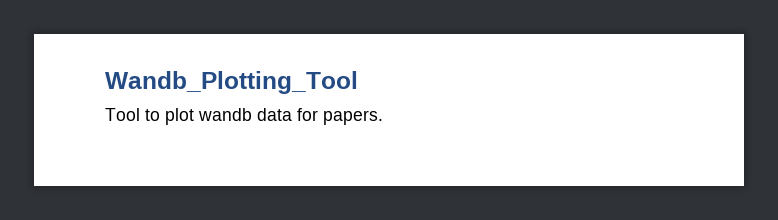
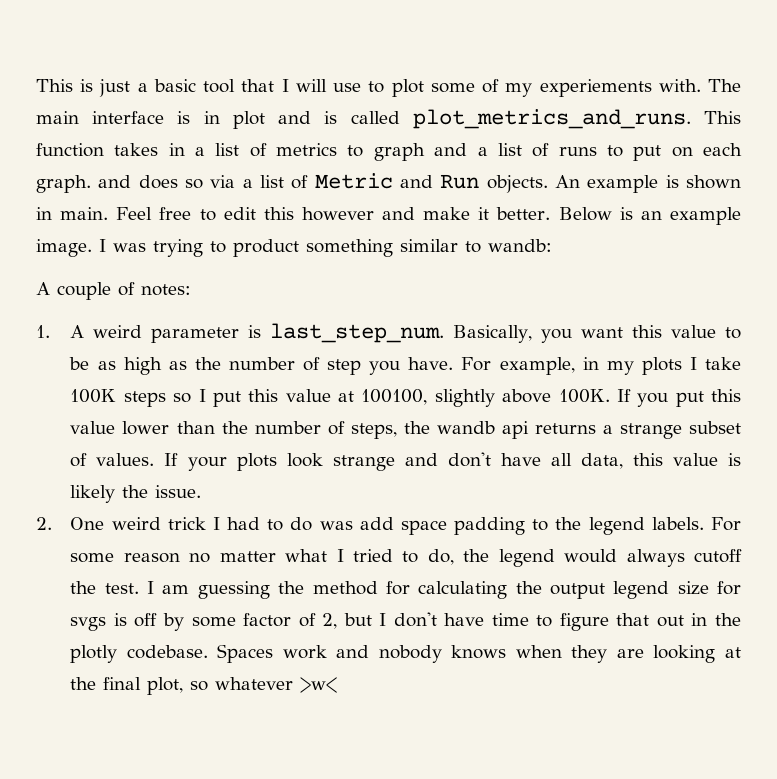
- Wandb_Plotting_Tool
- Tool to plot wandb data for papers.
+ This is just a basic tool that I will use to plot some of my experiements with. The main interface is in plot and is called plot_metrics_and_runs. This function takes in a list of metrics to graph and a list of runs to put on each graph. and does so via a list of Metric and Run objects. An example is shown in main. Feel free to edit this however and make it better. Below is an example image. I was trying to product something similar to wandb:
+ A couple of notes:
+ 1. A weird parameter is last_step_num. Basically, you want this value to be as high as the number of step you have. For example, in my plots I take 100K steps so I put this value at 100100, slightly above 100K. If you put this value lower than the number of steps, the wandb api returns a strange subset of values. If your plots look strange and don't have all data, this value is likely the issue.
+ 2. One weird trick I had to do was add space padding to the legend labels. For some reason no matter what I tried to do, the legend would always cutoff the test. I am guessing the method for calculating the output legend size for svgs is off by some factor of 2, but I don't have time to figure that out in the plotly codebase. Spaces work and nobody knows when they are looking at the final plot, so whatever >w<

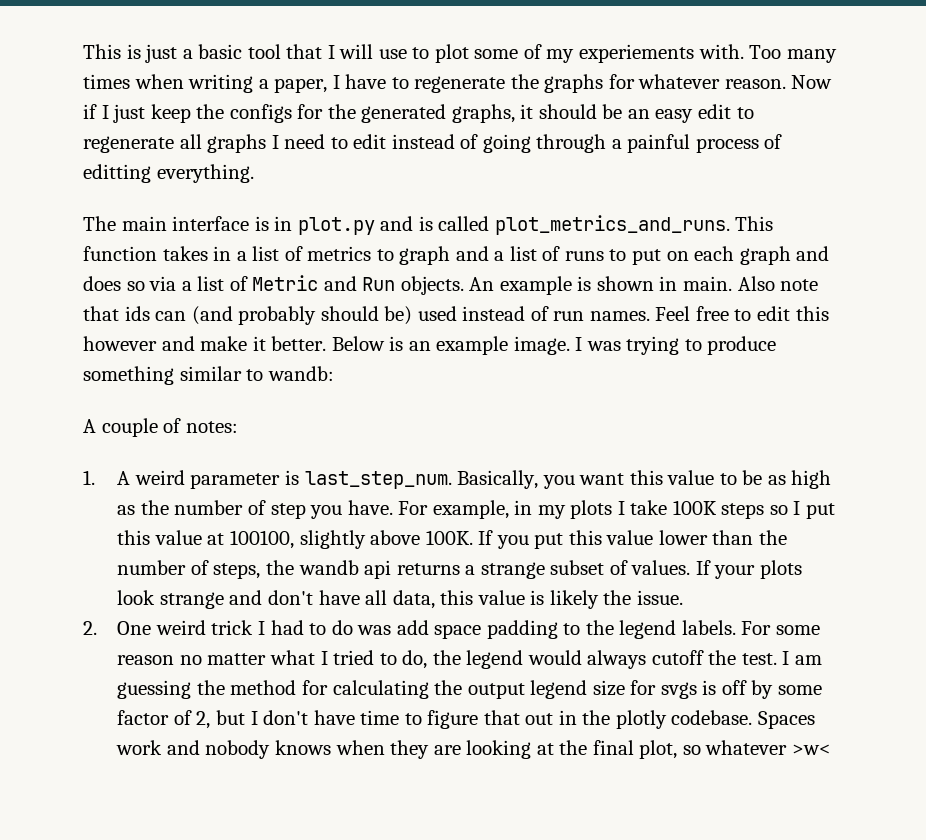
- This is just a basic tool that I will use to plot some of my experiements with. The main interface is in plot and is called plot_metrics_and_runs.
+ This is just a basic tool that I will use to plot some of my experiements with. Too many times when writing a paper, I have to regenerate the graphs for whatever reason. Now if I just keep the configs for the generated graphs, it should be an easy edit to regenerate all graphs I need to edit instead of going through a painful process of editting everything.
+ The main interface is in plot.py and is called plot_metrics_and_runs.
- This function takes in a list of metrics to graph and a list of runs to put on each graph. and does so via a list of Metric and Run objects.
+ This function takes in a list of metrics to graph and a list of runs to put on each graph and does so via a list of Metric and Run objects.
+ Also note that ids can (and probably should be) used instead of run names.
- I was trying to product something similar to wandb:
+ I was trying to produce something similar to wandb:

